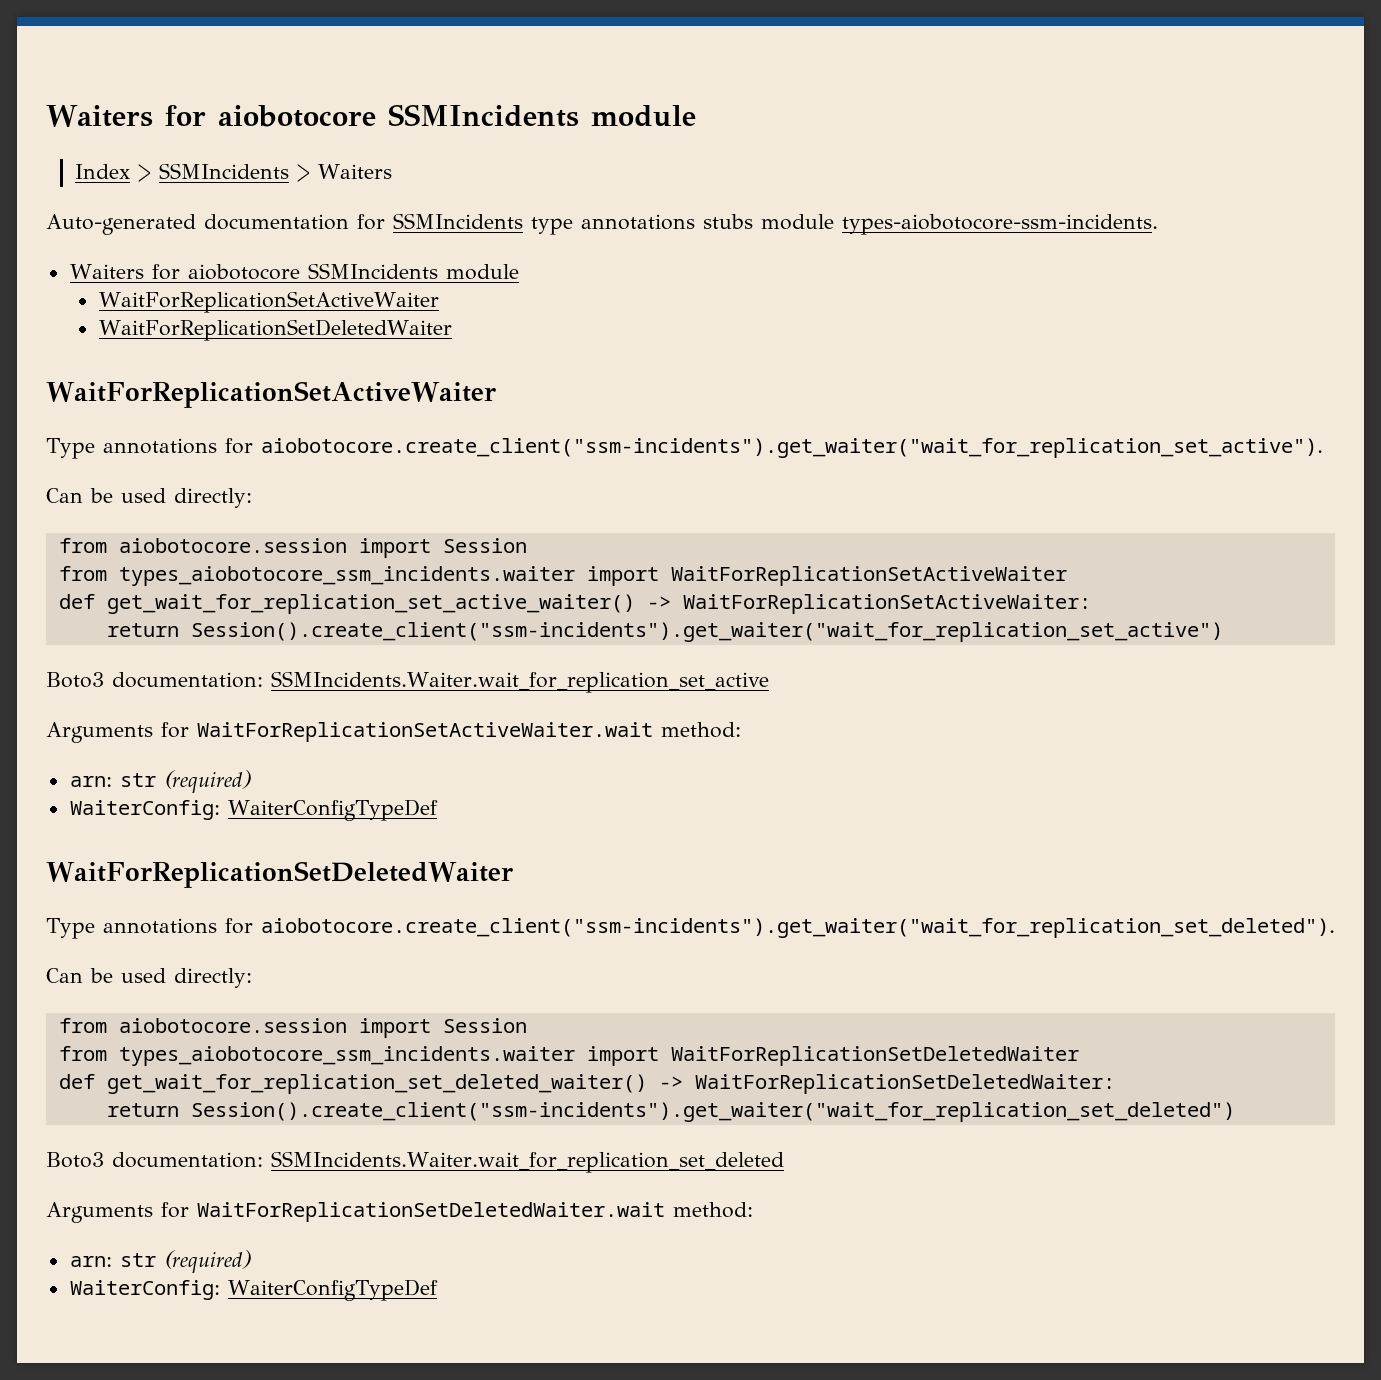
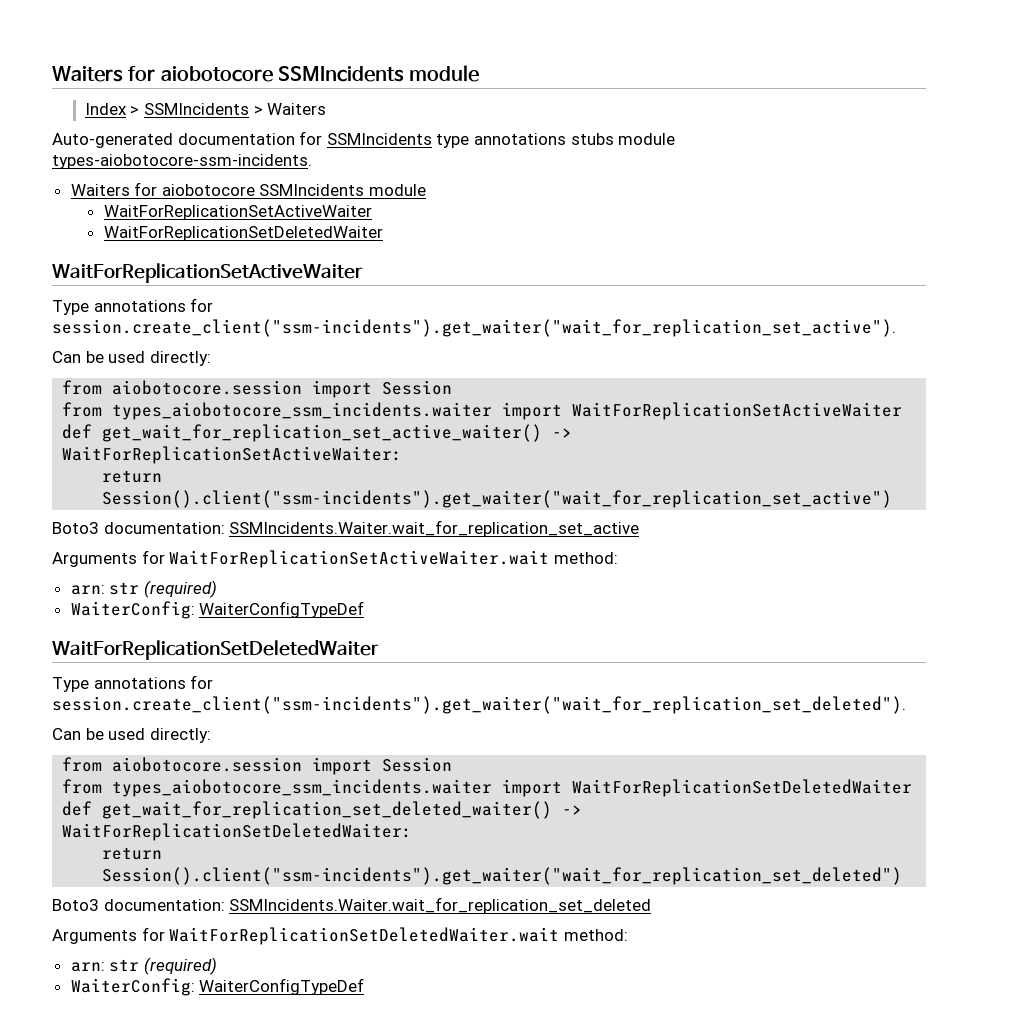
- Type annotations for aiobotocore.create_client("ssm-incidents").get_waiter("wait_for_replication_set_active").
+ Type annotations for session.create_client("ssm-incidents").get_waiter("wait_for_replication_set_active").
- return Session().create_client("ssm-incidents").get_waiter("wait_for_replication_set_active")
+ return Session().client("ssm-incidents").get_waiter("wait_for_replication_set_active")
- Type annotations for aiobotocore.create_client("ssm-incidents").get_waiter("wait_for_replication_set_deleted").
+ Type annotations for session.create_client("ssm-incidents").get_waiter("wait_for_replication_set_deleted").
- return Session().create_client("ssm-incidents").get_waiter("wait_for_replication_set_deleted")
+ return Session().client("ssm-incidents").get_waiter("wait_for_replication_set_deleted")

